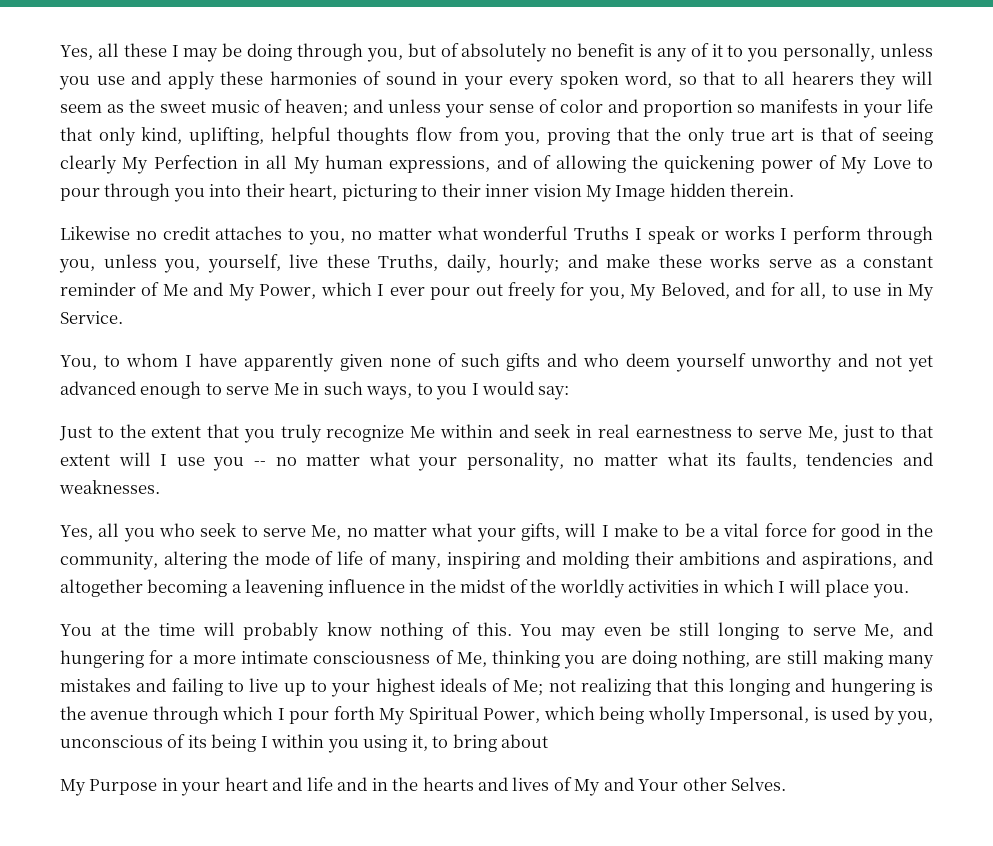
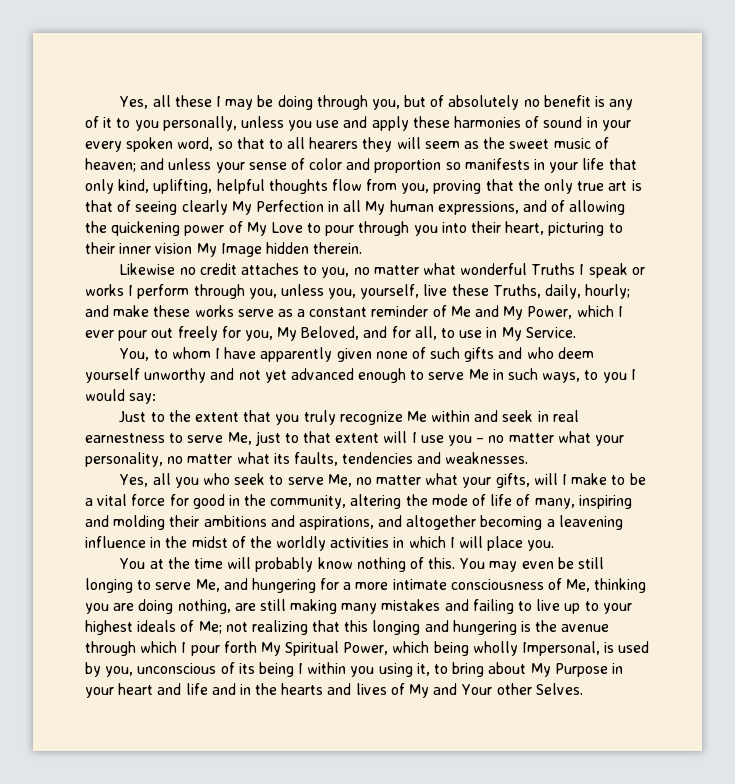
- Just to the extent that you truly recognize Me within and seek in real earnestness to serve Me, just to that extent will I use you -- no matter what your personality, no matter what its faults, tendencies and weaknesses.
+ Just to the extent that you truly recognize Me within and seek in real earnestness to serve Me, just to that extent will I use you – no matter what your personality, no matter what its faults, tendencies and weaknesses.
- not realizing that this longing and hungering is the avenue through which I pour forth My Spiritual Power, which being wholly Impersonal, is used by you, unconscious of its being I within you using it, to bring about
- My Purpose in your heart and life and in the hearts and lives of My and Your other Selves.
+ not realizing that this longing and hungering is the avenue through which I pour forth My Spiritual Power, which being wholly Impersonal, is used by you, unconscious of its being I within you using it, to bring about My Purpose in your heart and life and in the hearts and lives of My and Your other Selves.

